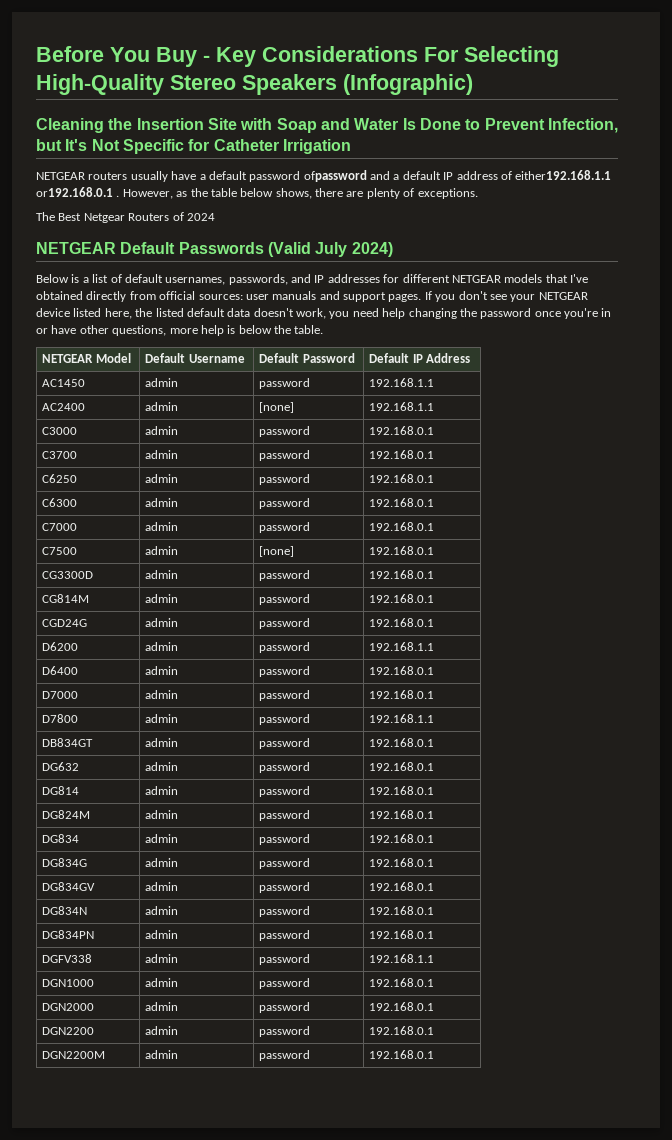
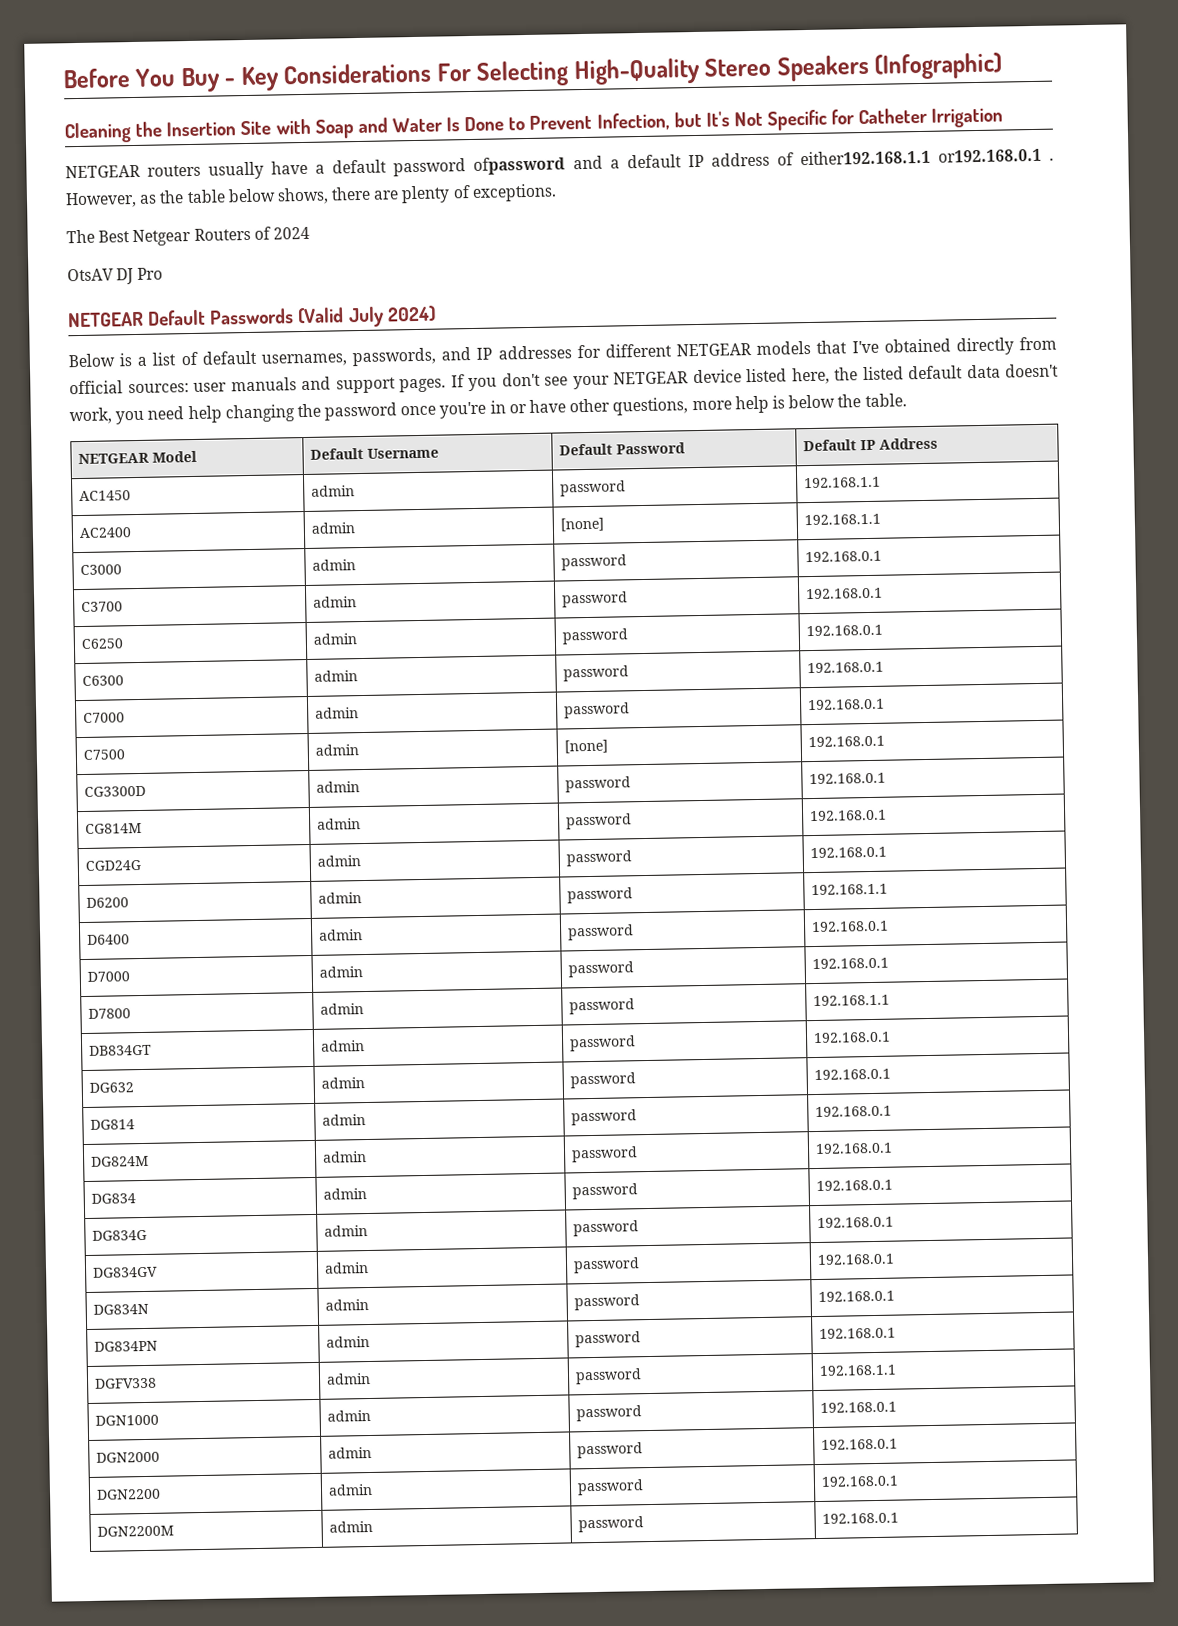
+ OtsAV DJ Pro

